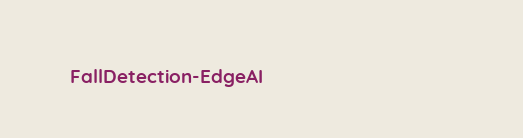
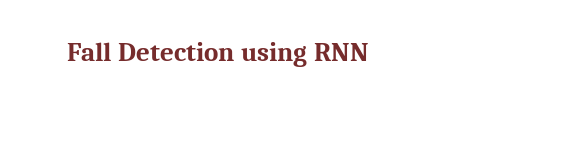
- FallDetection-EdgeAI
+ Fall Detection using RNN

